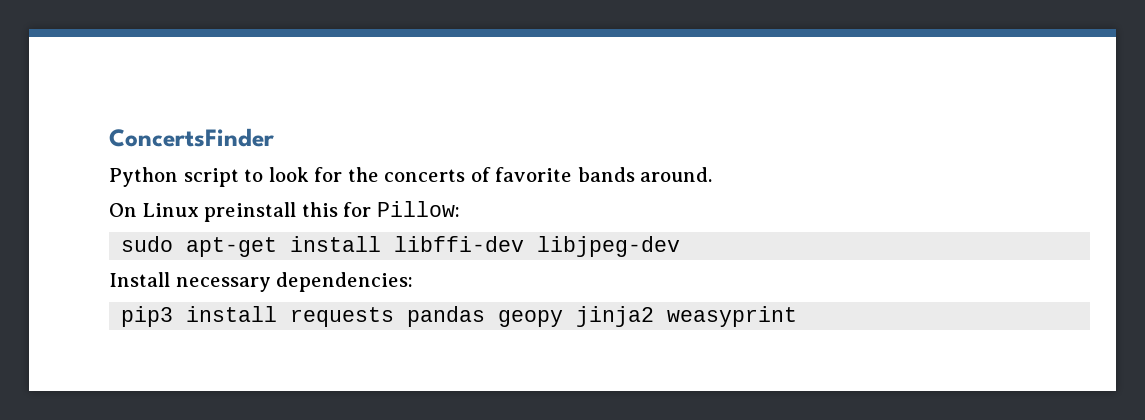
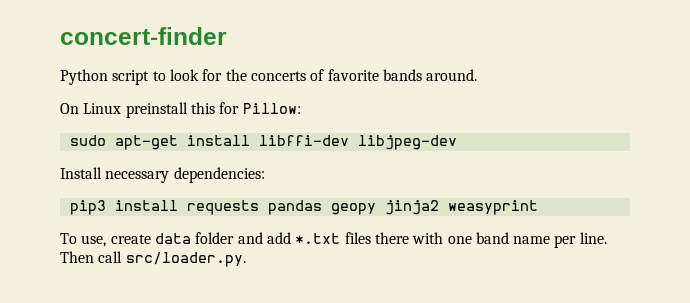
- ConcertsFinder
+ concert-finder
+ To use, create data folder and add *.txt files there with one band name per line. Then call src/loader.py.

